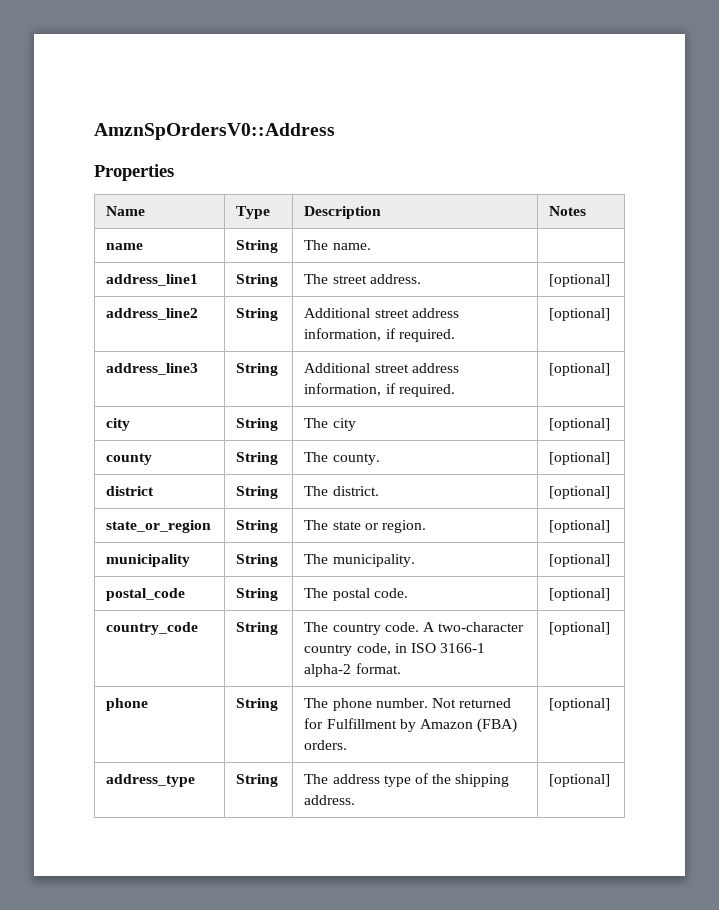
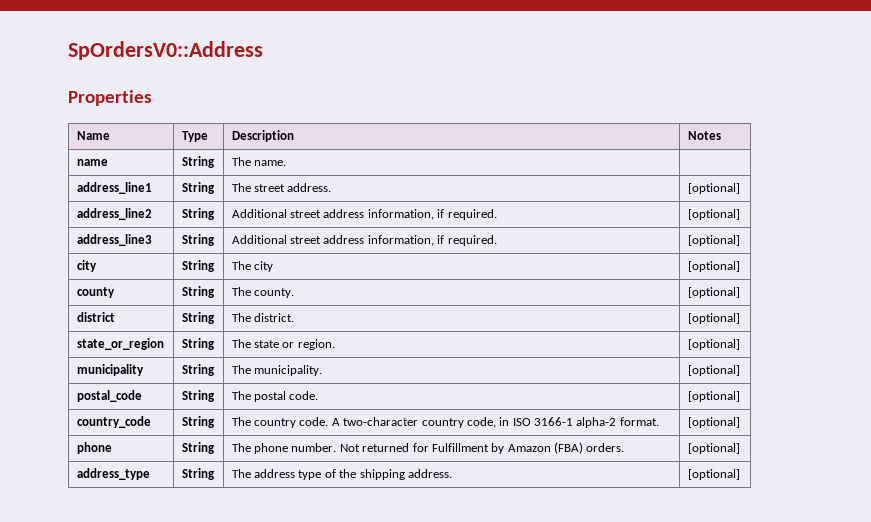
- AmznSpOrdersV0::Address
+ SpOrdersV0::Address

